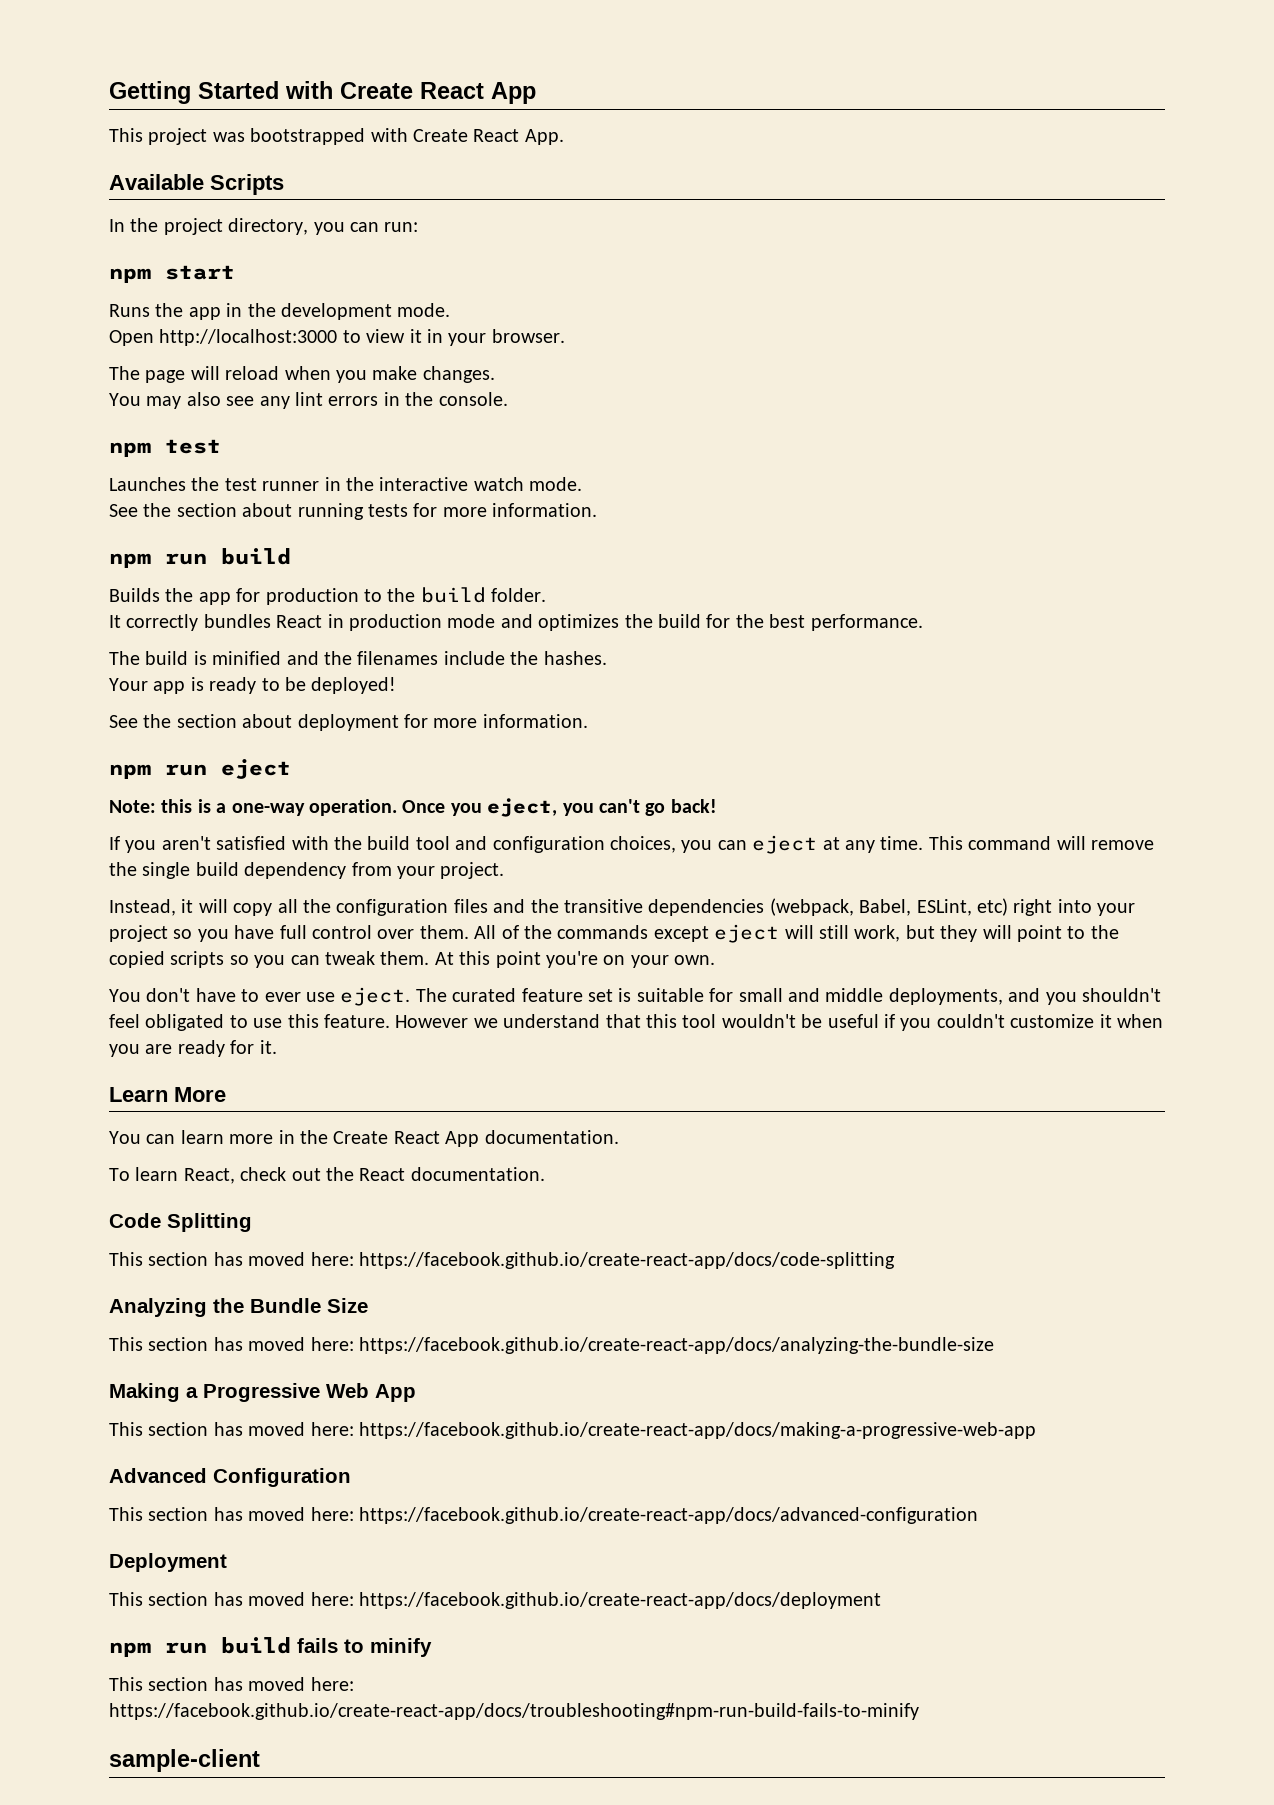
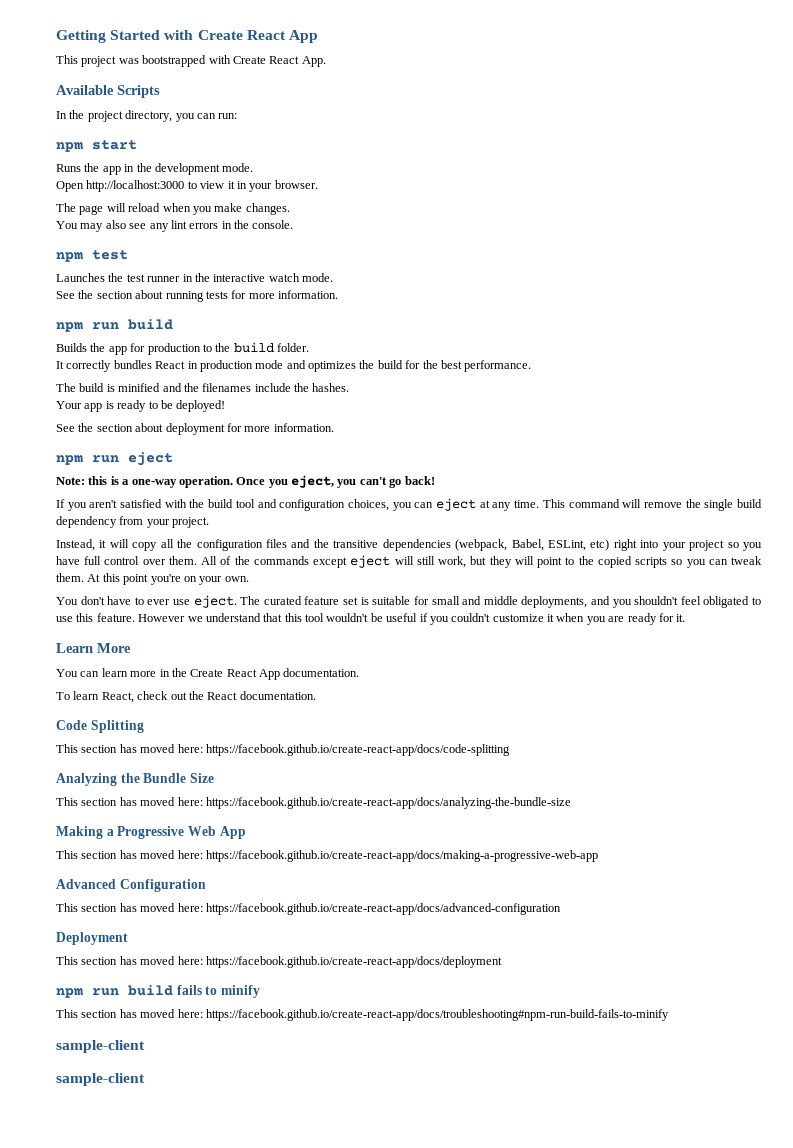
  This section has moved here: https://facebook.github.io/create-react-app/docs/troubleshooting#npm-run-build-fails-to-minify
+ sample-client

